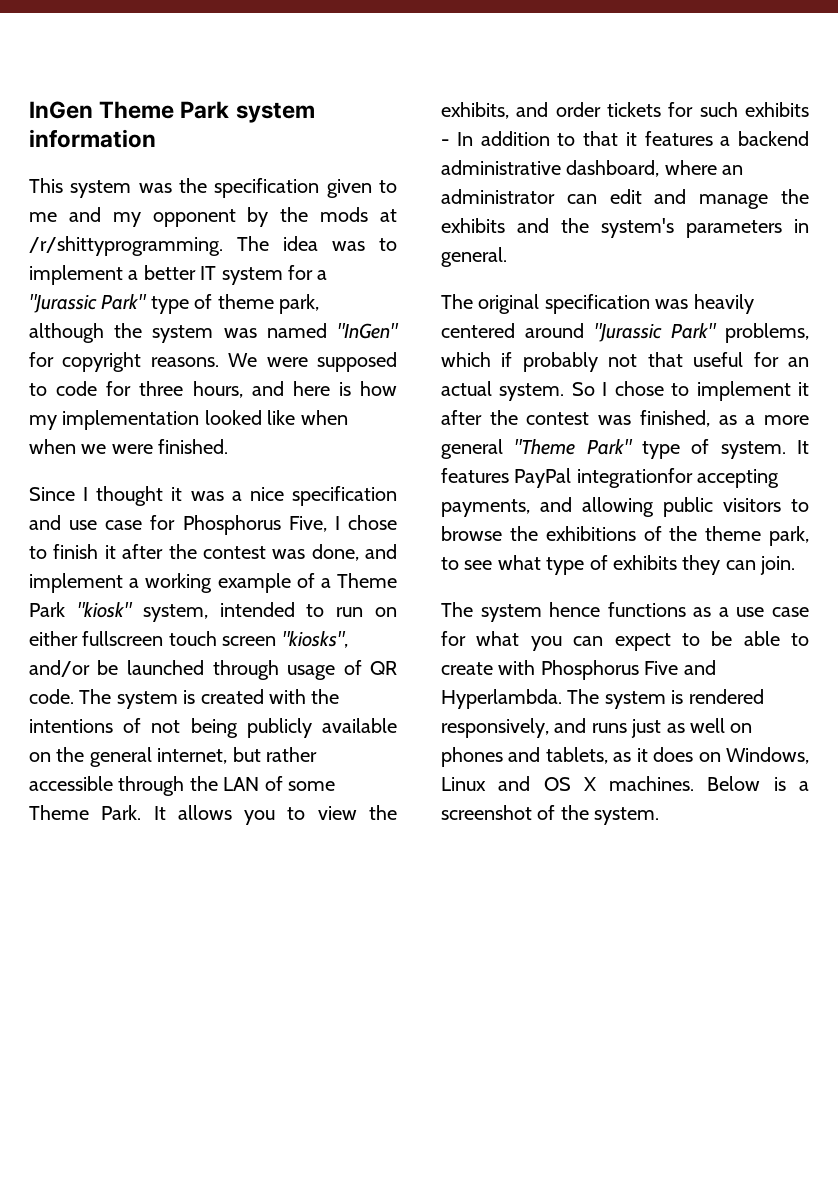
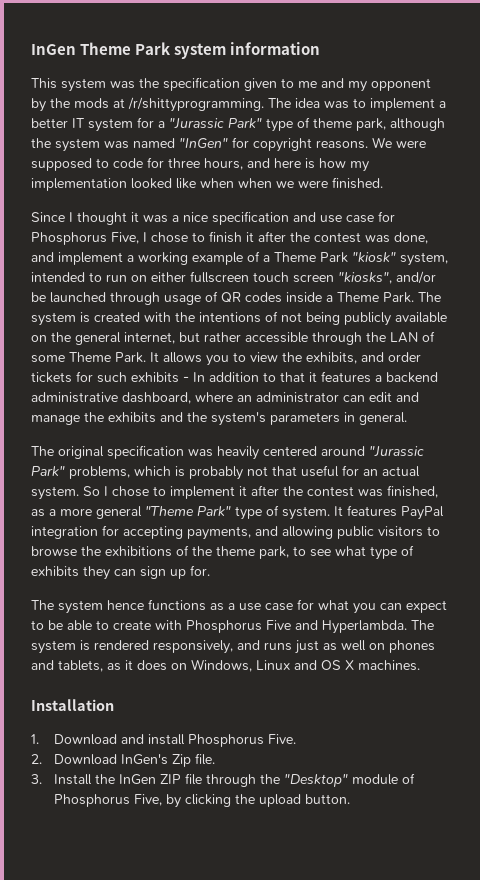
- Since I thought it was a nice specification and use case for Phosphorus Five, I chose to finish it after the contest was done, and implement a working example of a Theme Park "kiosk" system, intended to run on either fullscreen touch screen "kiosks", and/or be launched through usage of QR code.
+ Since I thought it was a nice specification and use case for Phosphorus Five, I chose to finish it after the contest was done, and implement a working example of a Theme Park "kiosk" system, intended to run on either fullscreen touch screen "kiosks", and/or be launched through usage of QR codes inside a Theme Park.
- The original specification was heavily centered around "Jurassic Park" problems, which if probably not that useful for an actual system.
+ The original specification was heavily centered around "Jurassic Park" problems, which is probably not that useful for an actual system.
- It features PayPal integrationfor accepting payments, and allowing public visitors to browse the exhibitions of the theme park, to see what type of exhibits they can join.
+ It features PayPal integration for accepting payments, and allowing public visitors to browse the exhibitions of the theme park, to see what type of exhibits they can sign up for.
- The system is rendered responsively, and runs just as well on phones and tablets, as it does on Windows, Linux and OS X machines. Below is a screenshot of the system.
+ The system is rendered responsively, and runs just as well on phones and tablets, as it does on Windows, Linux and OS X machines.
+ Installation
+ 1. Download and install Phosphorus Five.
+ 2. Download InGen's Zip file.
+ 3. Install the InGen ZIP file through the "Desktop" module of Phosphorus Five, by clicking the upload button.

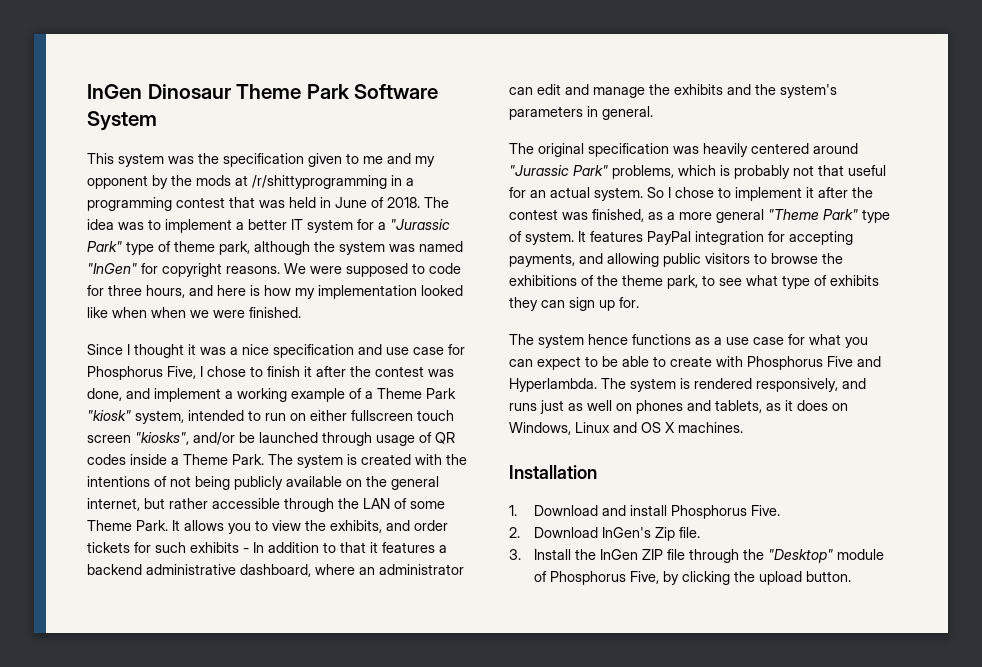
- InGen Theme Park system information
+ InGen Dinosaur Theme Park Software System
- This system was the specification given to me and my opponent by the mods at /r/shittyprogramming.
+ This system was the specification given to me and my opponent by the mods at /r/shittyprogramming in a programming contest that was held in June of 2018.

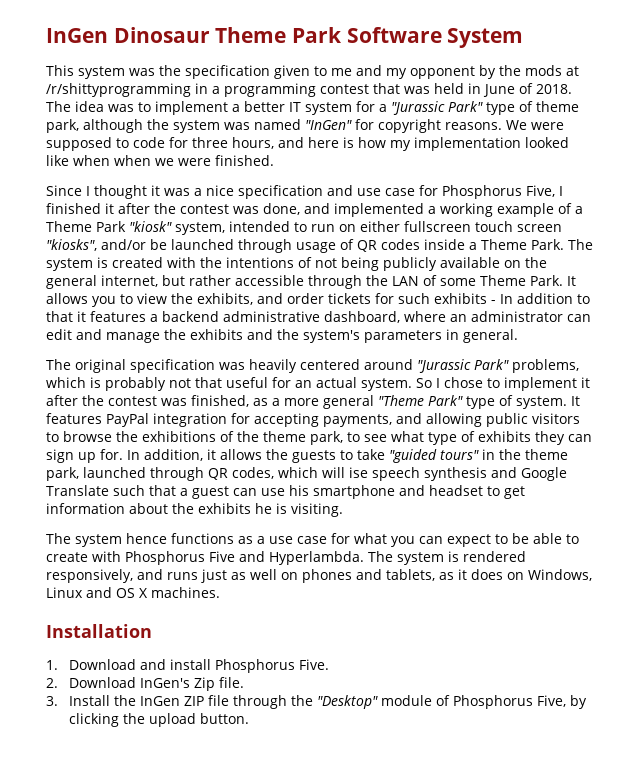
- Since I thought it was a nice specification and use case for Phosphorus Five, I chose to finish it after the contest was done, and implement a working example of a Theme Park "kiosk" system, intended to run on either fullscreen touch screen "kiosks", and/or be launched through usage of QR codes inside a Theme Park.
+ Since I thought it was a nice specification and use case for Phosphorus Five, I finished it after the contest was done, and implemented a working example of a Theme Park "kiosk" system, intended to run on either fullscreen touch screen "kiosks", and/or be launched through usage of QR codes inside a Theme Park.
+ In addition, it allows the guests to take "guided tours" in the theme park, launched through QR codes, which will ise speech synthesis and Google Translate such that a guest can use his smartphone and headset to get information about the exhibits he is visiting.

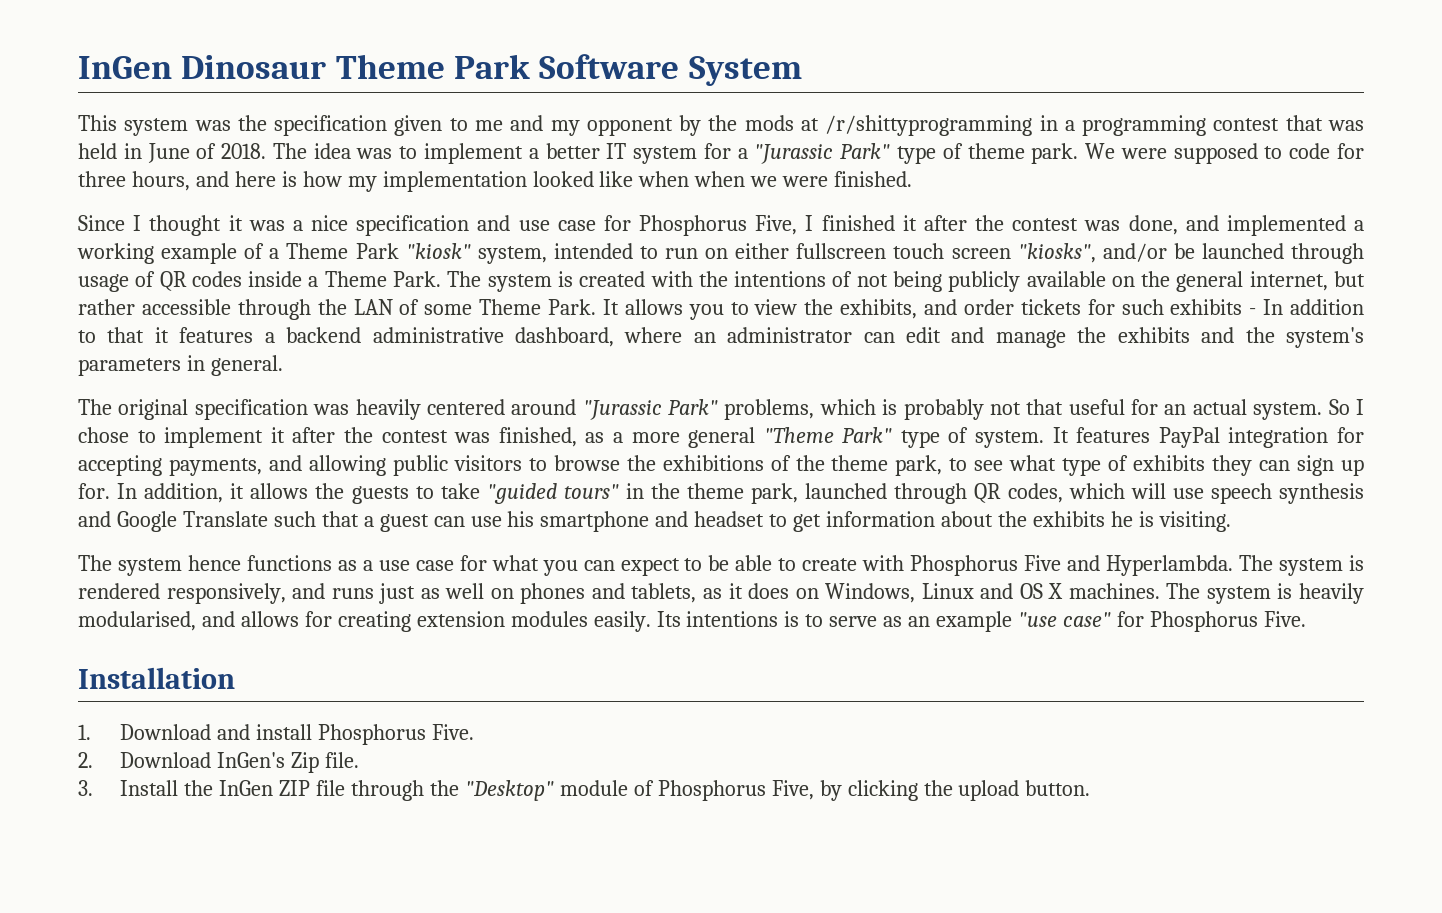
- The idea was to implement a better IT system for a "Jurassic Park" type of theme park, although the system was named "InGen" for copyright reasons.
+ The idea was to implement a better IT system for a "Jurassic Park" type of theme park.
- In addition, it allows the guests to take "guided tours" in the theme park, launched through QR codes, which will ise speech synthesis and Google Translate such that a guest can use his smartphone and headset to get information about the exhibits he is visiting.
+ In addition, it allows the guests to take "guided tours" in the theme park, launched through QR codes, which will use speech synthesis and Google Translate such that a guest can use his smartphone and headset to get information about the exhibits he is visiting.
+ The system is heavily modularised, and allows for creating extension modules easily. Its intentions is to serve as an example "use case" for Phosphorus Five.

